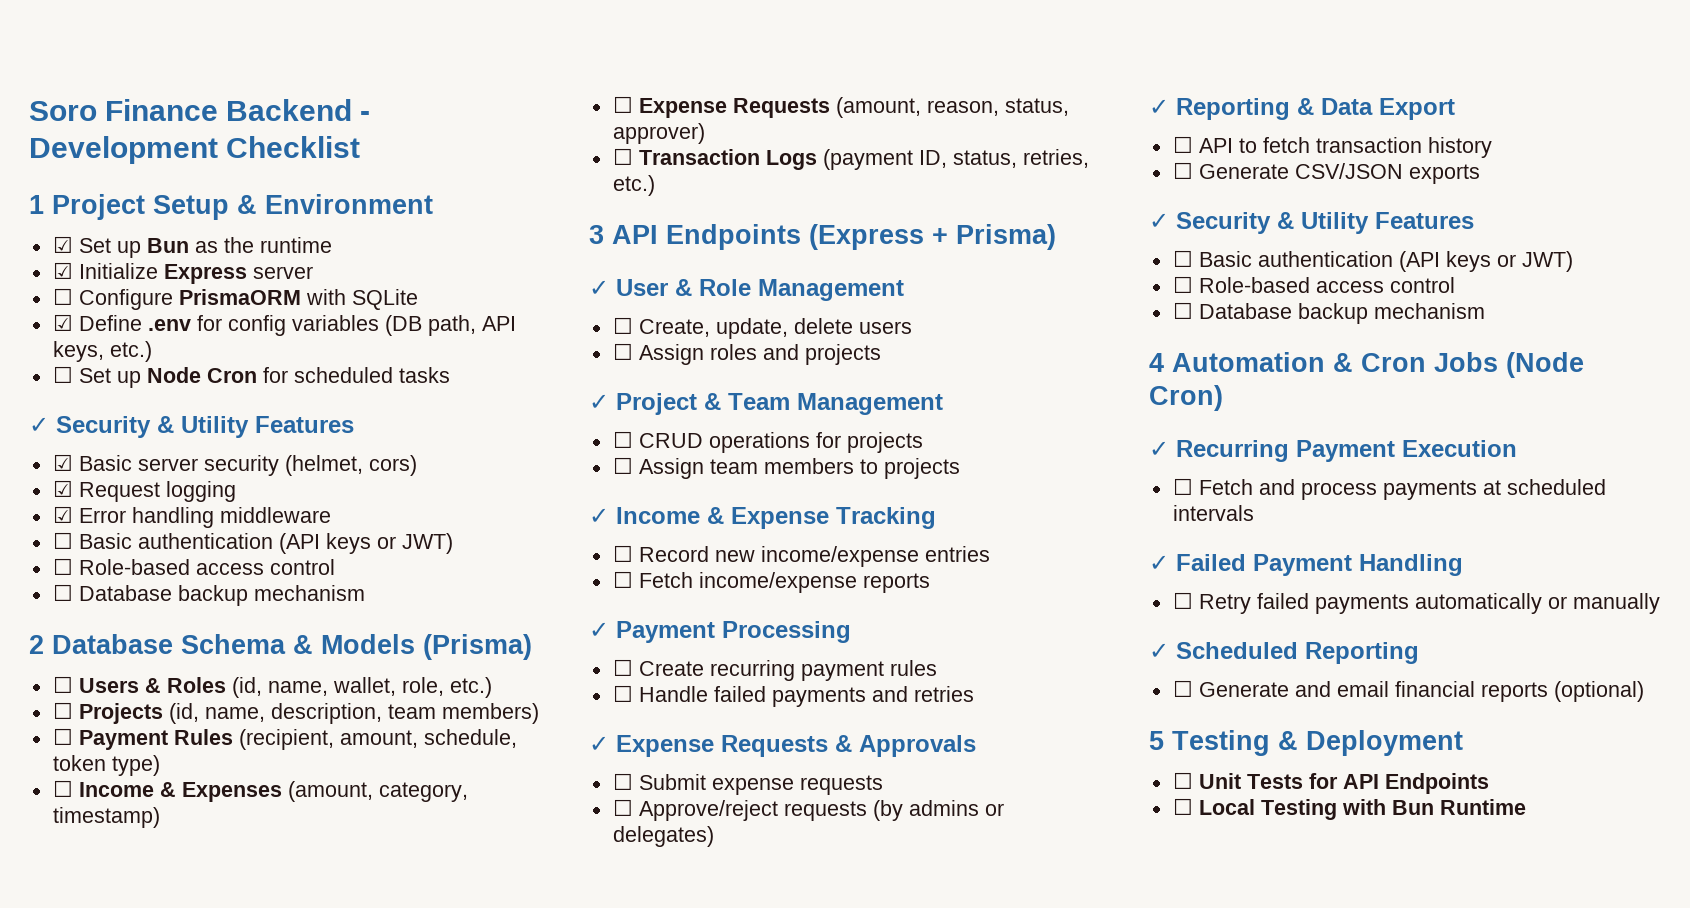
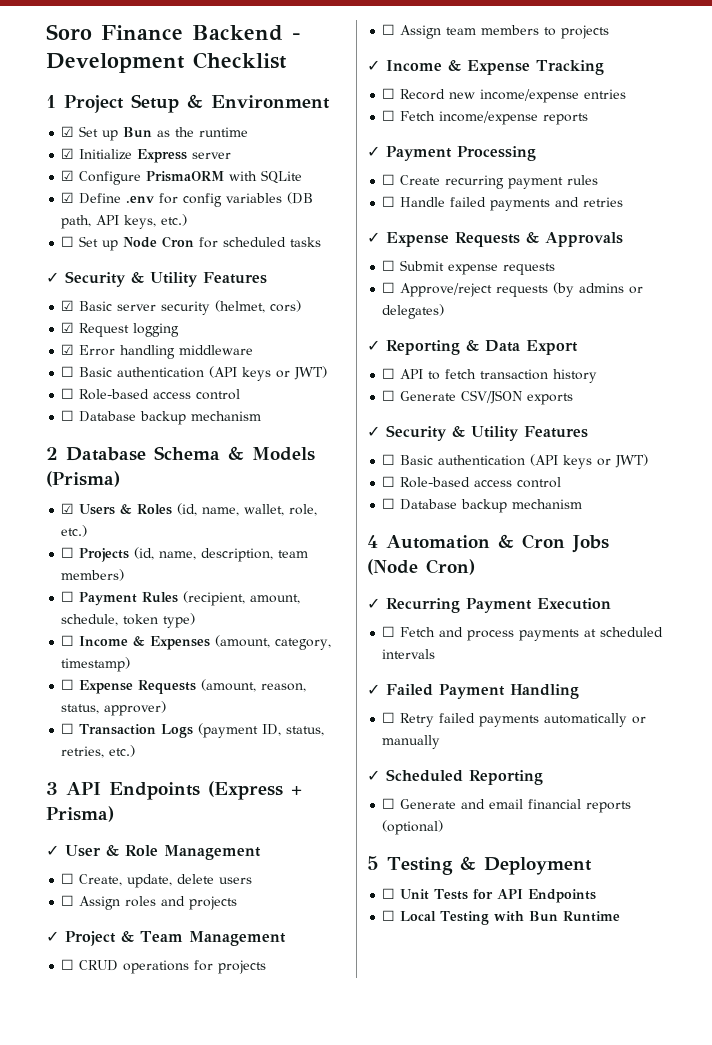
- ☐ Configure PrismaORM with SQLite
+ ☑ Configure PrismaORM with SQLite
- ☐ Users & Roles (id, name, wallet, role, etc.)
+ ☑ Users & Roles (id, name, wallet, role, etc.)

